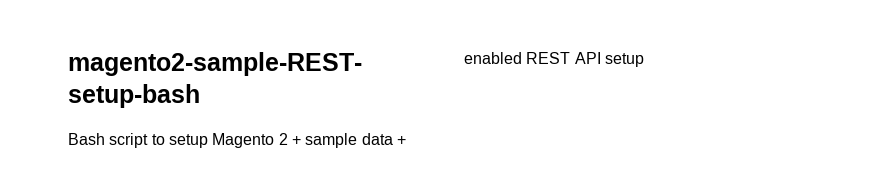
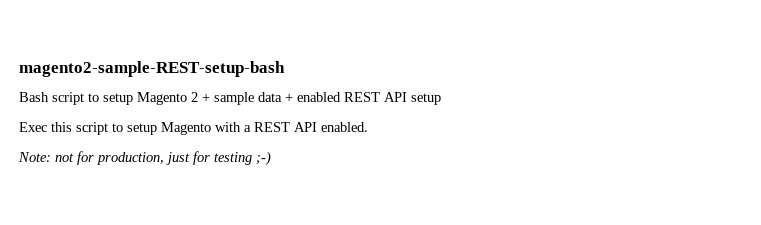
+ Exec this script to setup Magento with a REST API enabled.
+ Note: not for production, just for testing ;-)

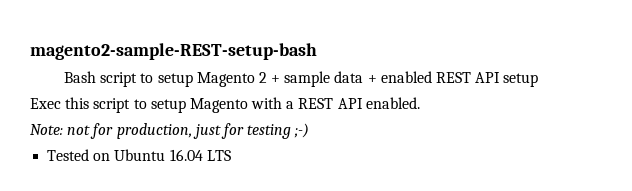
+ Tested on Ubuntu 16.04 LTS

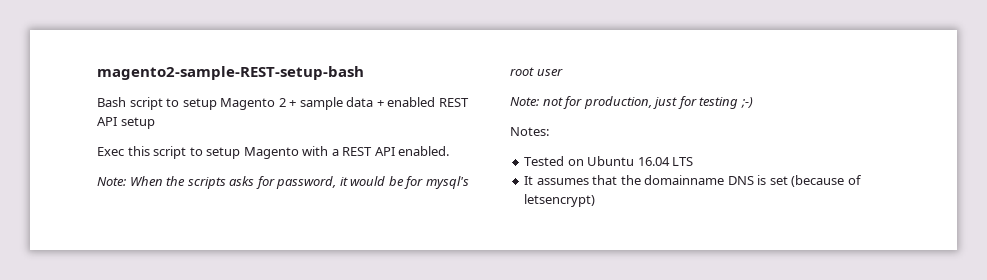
+ Note: When the scripts asks for password, it would be for mysql's root user
+ Notes:
+ It assumes that the domainname DNS is set (because of letsencrypt)

